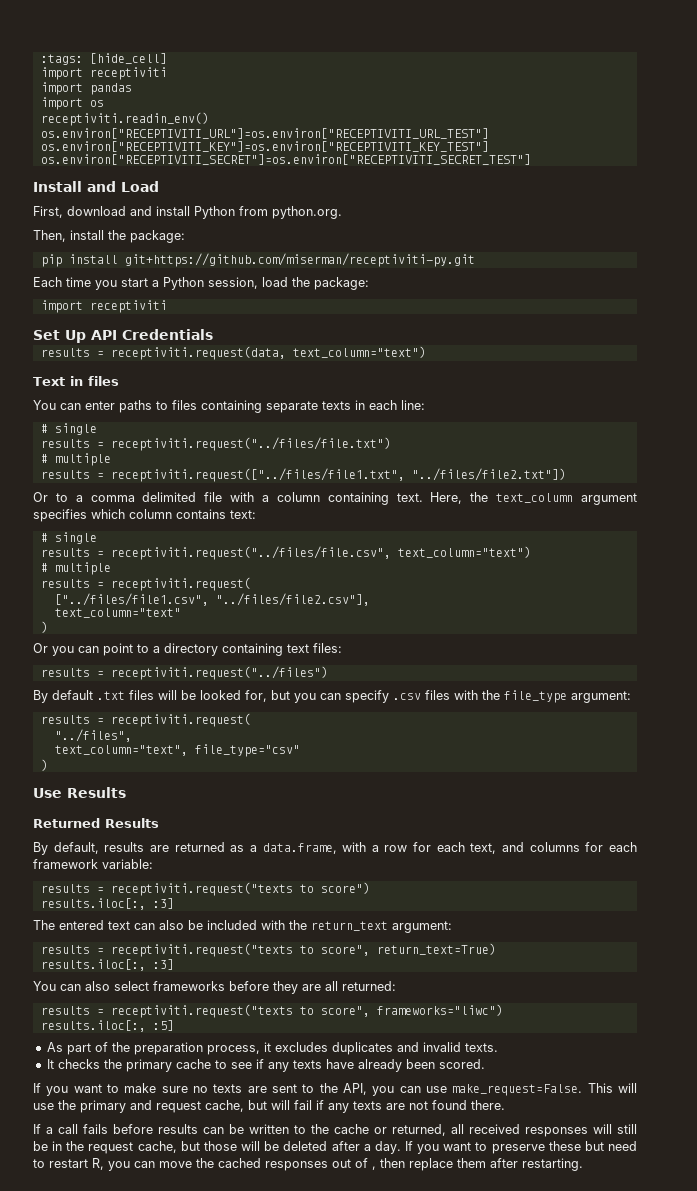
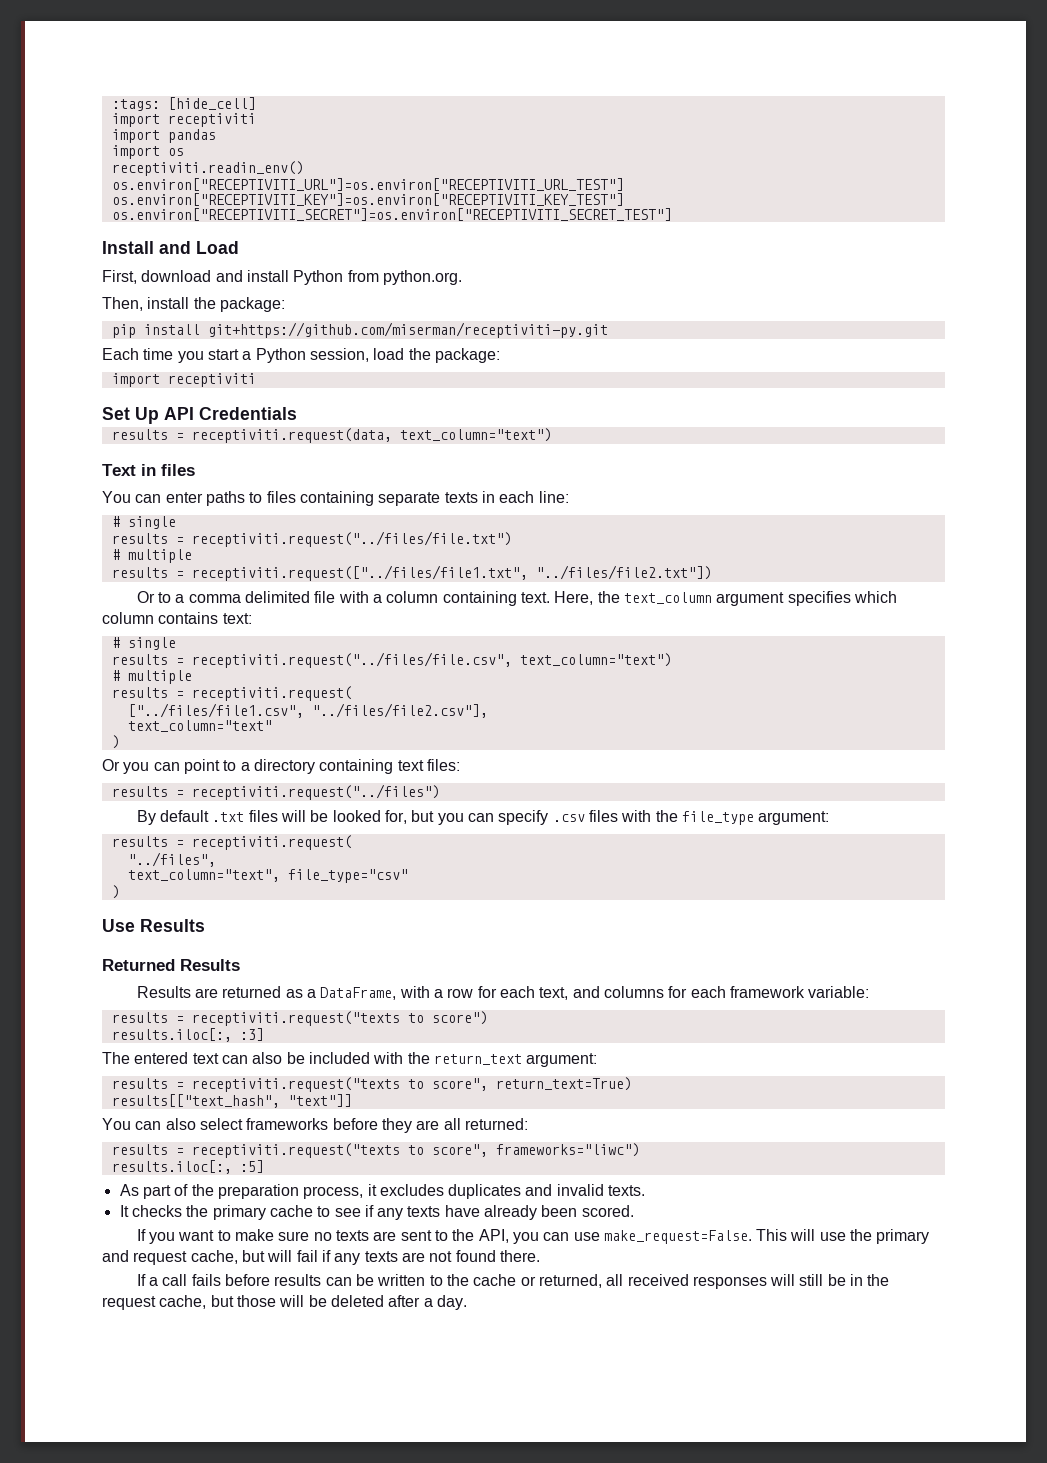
- By default, results are returned as a data.frame, with a row for each text, and columns for each framework variable:
+ Results are returned as a DataFrame, with a row for each text, and columns for each framework variable:
  results = receptiviti.request("texts to score", return_text=True)
- results.iloc[:, :3]
+ results[["text_hash", "text"]]
- If you want to preserve these but need to restart R, you can move the cached responses out of , then replace them after restarting.

